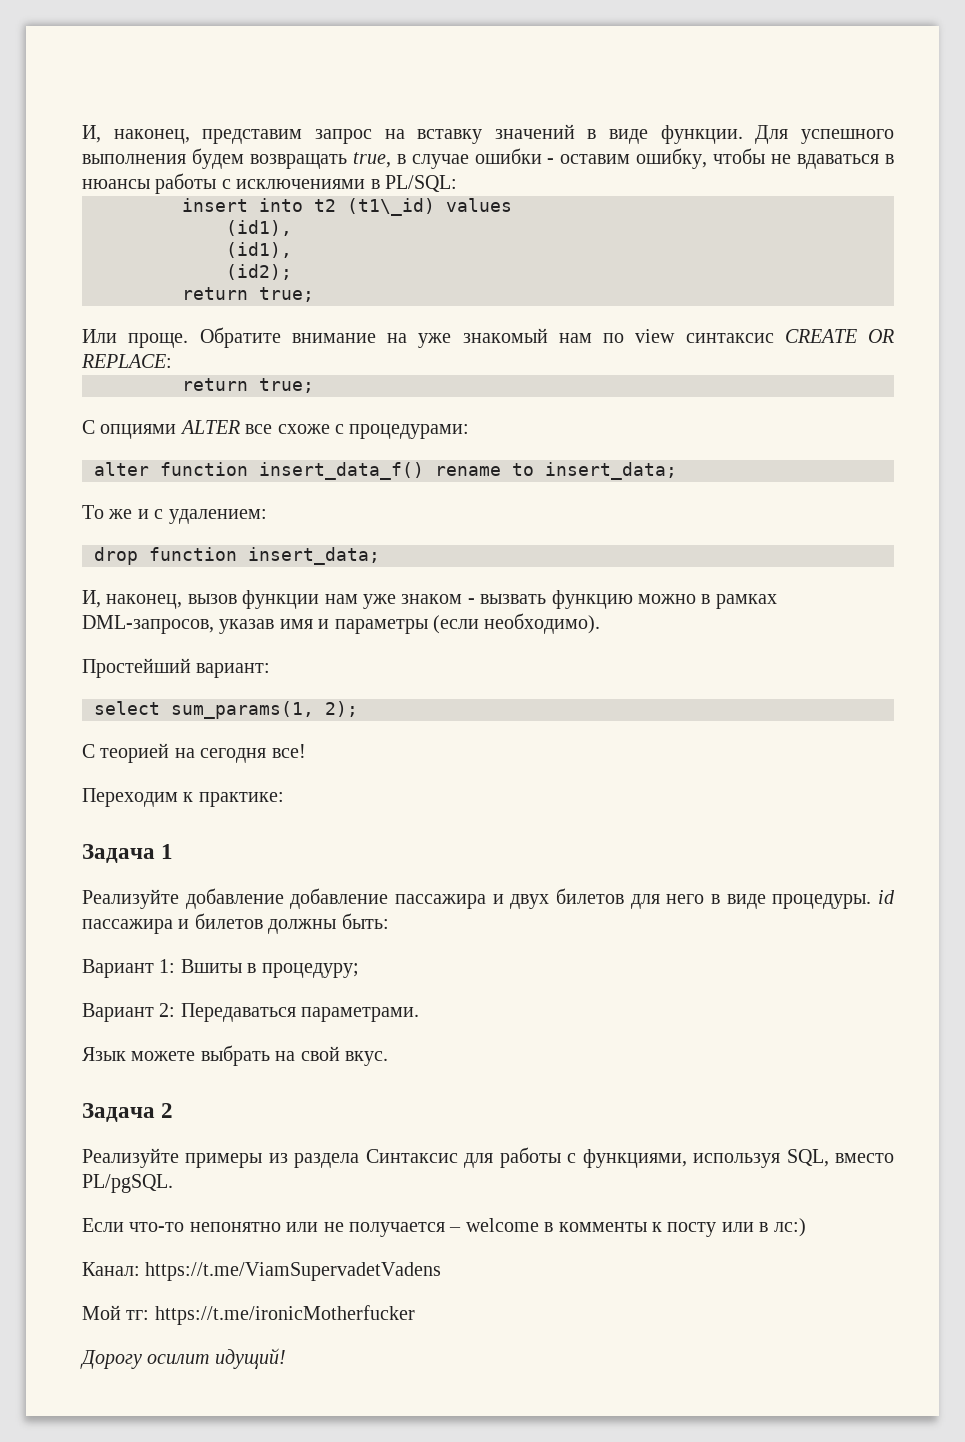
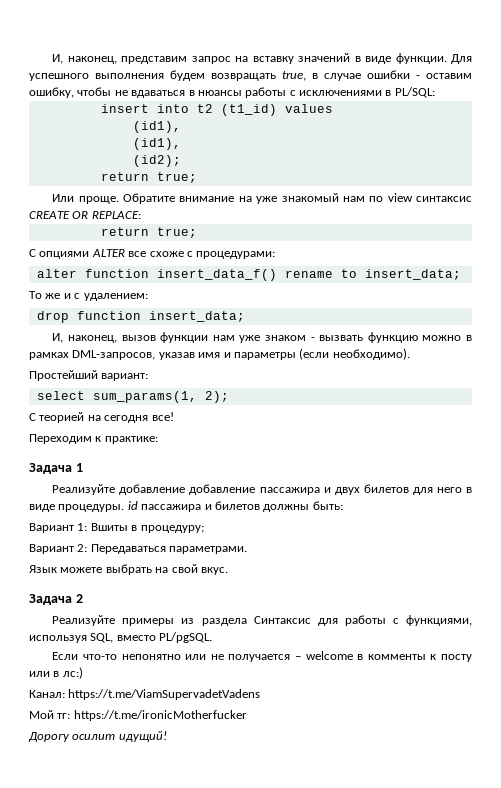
- insert into t2 (t1\_id) values
+ insert into t2 (t1_id) values

